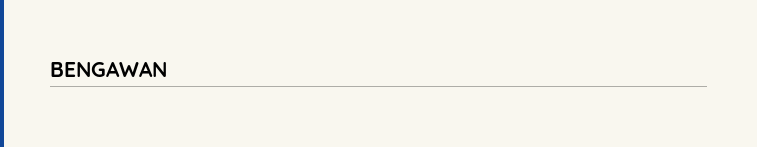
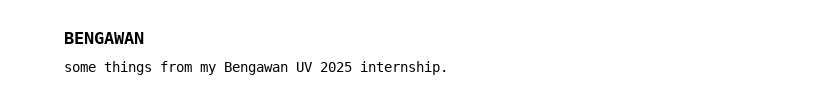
+ some things from my Bengawan UV 2025 internship.

